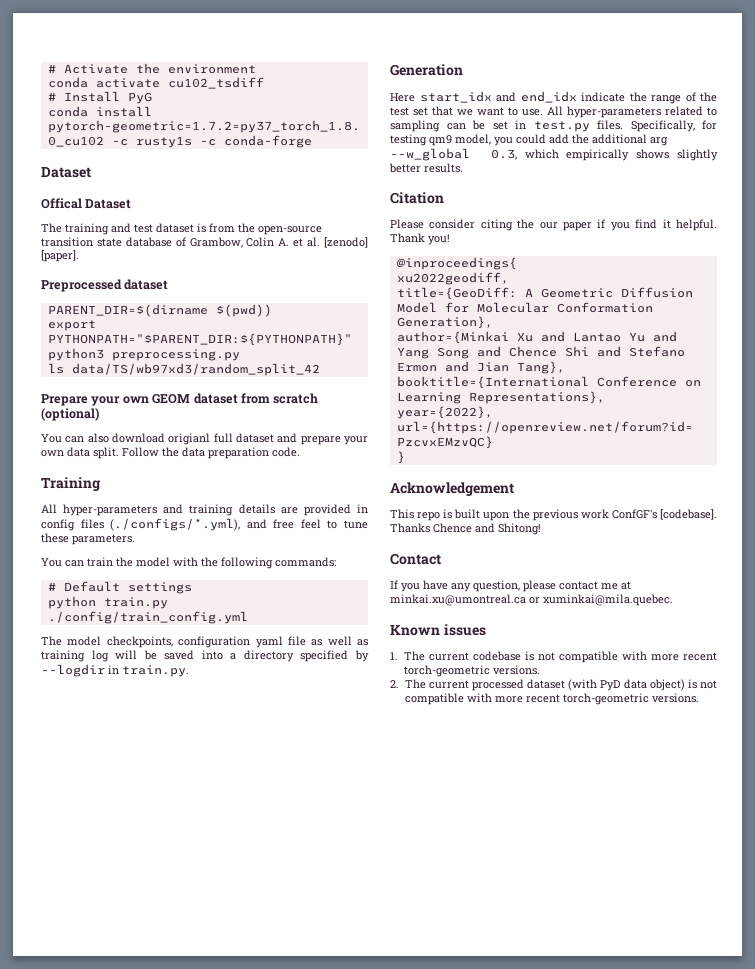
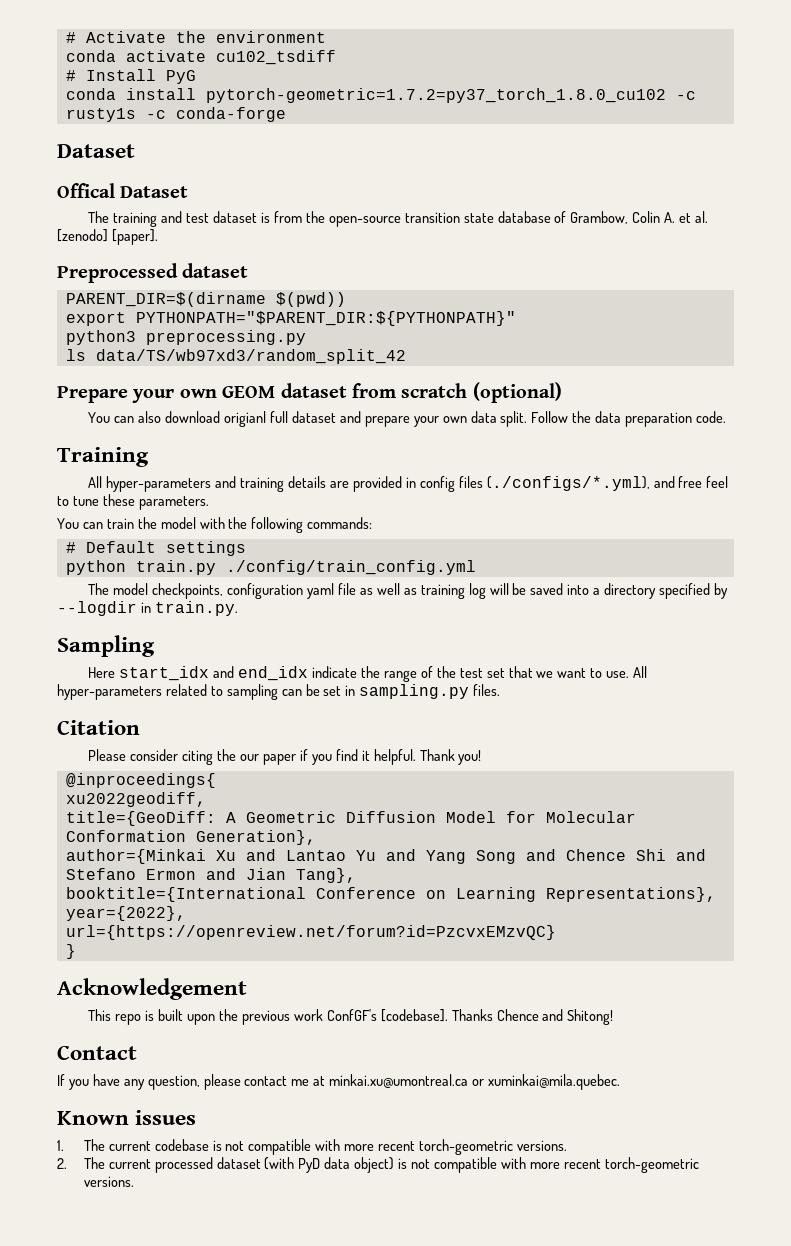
- Generation
+ Sampling
- All hyper-parameters related to sampling can be set in test.py files. Specifically, for testing qm9 model, you could add the additional arg --w_global 0.3, which empirically shows slightly better results.
+ All hyper-parameters related to sampling can be set in sampling.py files.

